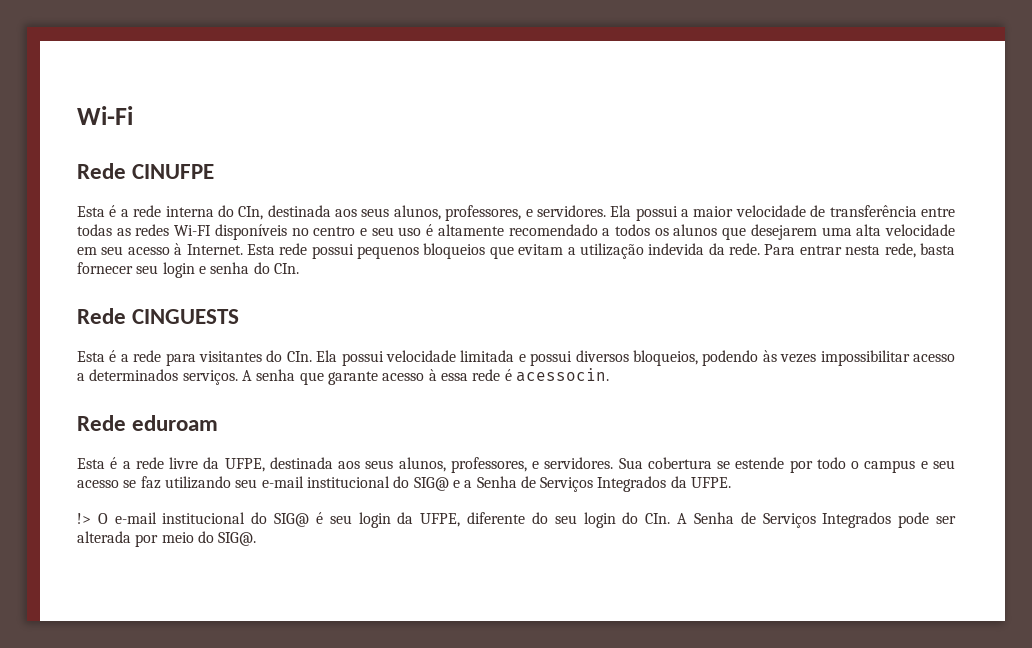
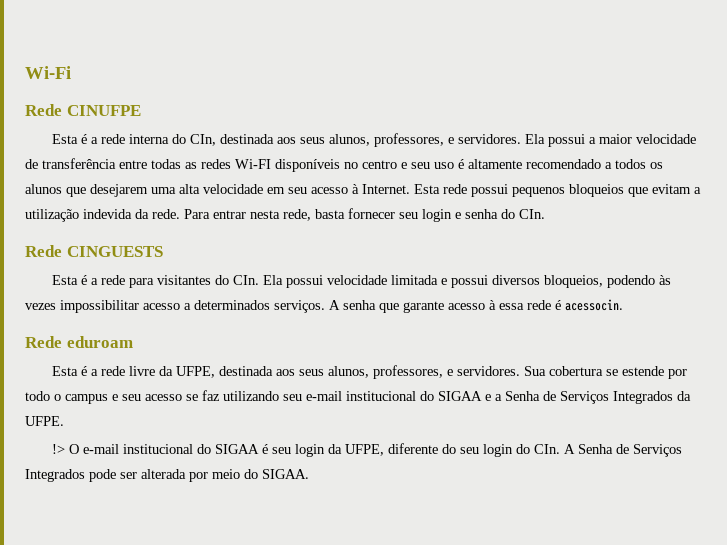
- Sua cobertura se estende por todo o campus e seu acesso se faz utilizando seu e-mail institucional do SIG@ e a Senha de Serviços Integrados da UFPE.
+ Sua cobertura se estende por todo o campus e seu acesso se faz utilizando seu e-mail institucional do SIGAA e a Senha de Serviços Integrados da UFPE.
- !> O e-mail institucional do SIG@ é seu login da UFPE, diferente do seu login do CIn. A Senha de Serviços Integrados pode ser alterada por meio do SIG@.
+ !> O e-mail institucional do SIGAA é seu login da UFPE, diferente do seu login do CIn. A Senha de Serviços Integrados pode ser alterada por meio do SIGAA.

